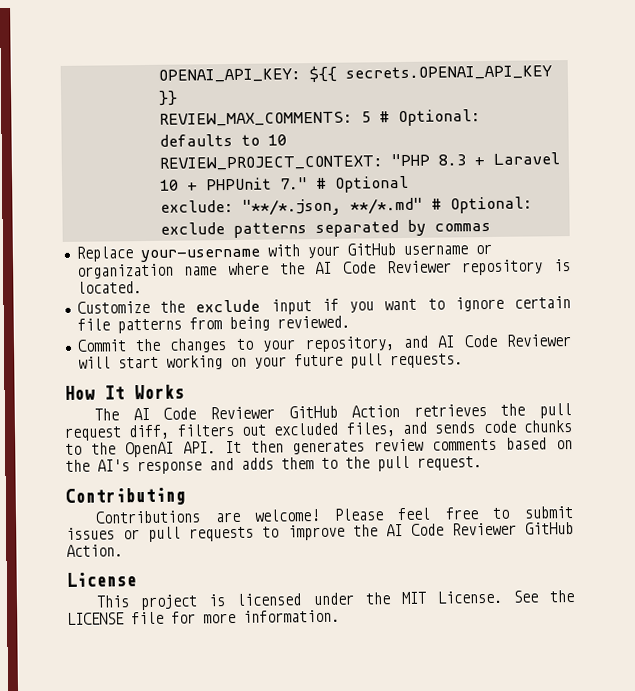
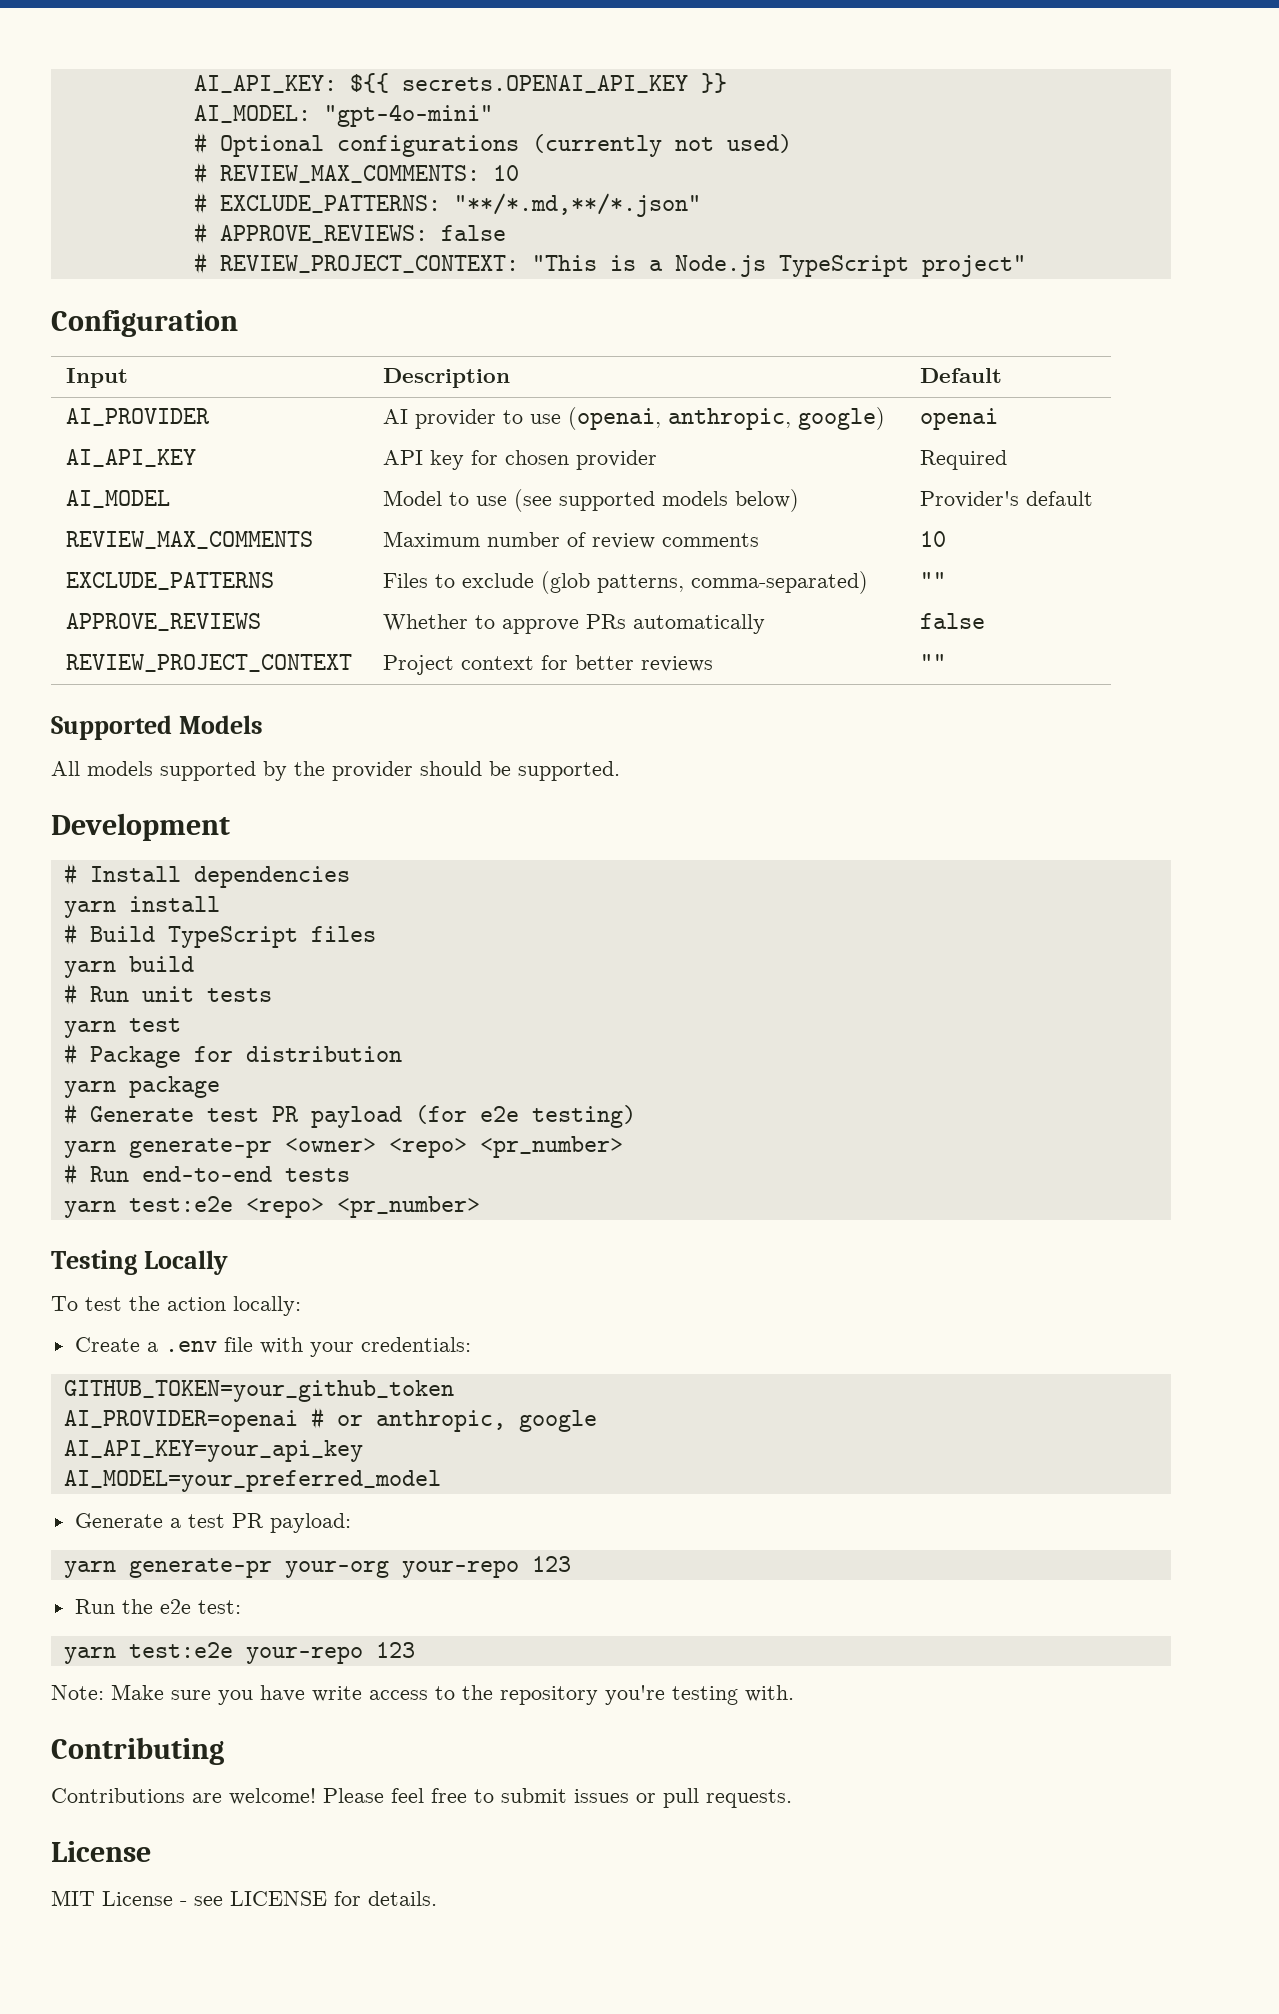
- OPENAI_API_KEY: ${{ secrets.OPENAI_API_KEY }}
+ AI_API_KEY: ${{ secrets.OPENAI_API_KEY }}
- REVIEW_MAX_COMMENTS: 5 # Optional: defaults to 10
- REVIEW_PROJECT_CONTEXT: "PHP 8.3 + Laravel 10 + PHPUnit 7." # Optional
- exclude: "**/*.json, **/*.md" # Optional: exclude patterns separated by commas
- Replace your-username with your GitHub username or organization name where the AI Code Reviewer repository is located.
- Customize the exclude input if you want to ignore certain file patterns from being reviewed.
- Commit the changes to your repository, and AI Code Reviewer will start working on your future pull requests.
- How It Works
- The AI Code Reviewer GitHub Action retrieves the pull request diff, filters out excluded files, and sends code chunks to the OpenAI API. It then generates review comments based on the AI's response and adds them to the pull request.
+ AI_MODEL: "gpt-4o-mini"
+ # Optional configurations (currently not used)
+ # REVIEW_MAX_COMMENTS: 10
+ # EXCLUDE_PATTERNS: "**/*.md,**/*.json"
+ # APPROVE_REVIEWS: false
+ # REVIEW_PROJECT_CONTEXT: "This is a Node.js TypeScript project"
+ Configuration
+ Input | Description | Default
+ AI_PROVIDER | AI provider to use (openai, anthropic, google) | openai
+ AI_API_KEY | API key for chosen provider | Required
+ AI_MODEL | Model to use (see supported models below) | Provider's default
+ REVIEW_MAX_COMMENTS | Maximum number of review comments | 10
+ EXCLUDE_PATTERNS | Files to exclude (glob patterns, comma-separated) | ""
+ APPROVE_REVIEWS | Whether to approve PRs automatically | false
+ REVIEW_PROJECT_CONTEXT | Project context for better reviews | ""
+ Supported Models
+ All models supported by the provider should be supported.
+ Development
+ # Install dependencies
+ yarn install
+ # Build TypeScript files
+ yarn build
+ # Run unit tests
+ yarn test
+ # Package for distribution
+ yarn package
+ # Generate test PR payload (for e2e testing)
+ yarn generate-pr <owner> <repo> <pr_number>
+ # Run end-to-end tests
+ yarn test:e2e <repo> <pr_number>
+ Testing Locally
+ To test the action locally:
+ Create a .env file with your credentials:
+ GITHUB_TOKEN=your_github_token
+ AI_PROVIDER=openai # or anthropic, google
+ AI_API_KEY=your_api_key
+ AI_MODEL=your_preferred_model
+ Generate a test PR payload:
+ yarn generate-pr your-org your-repo 123
+ Run the e2e test:
+ yarn test:e2e your-repo 123
+ Note: Make sure you have write access to the repository you're testing with.
- Please feel free to submit issues or pull requests to improve the AI Code Reviewer GitHub Action.
+ Please feel free to submit issues or pull requests.
  License
- This project is licensed under the MIT License. See the LICENSE file for more information.
+ MIT License - see LICENSE for details.

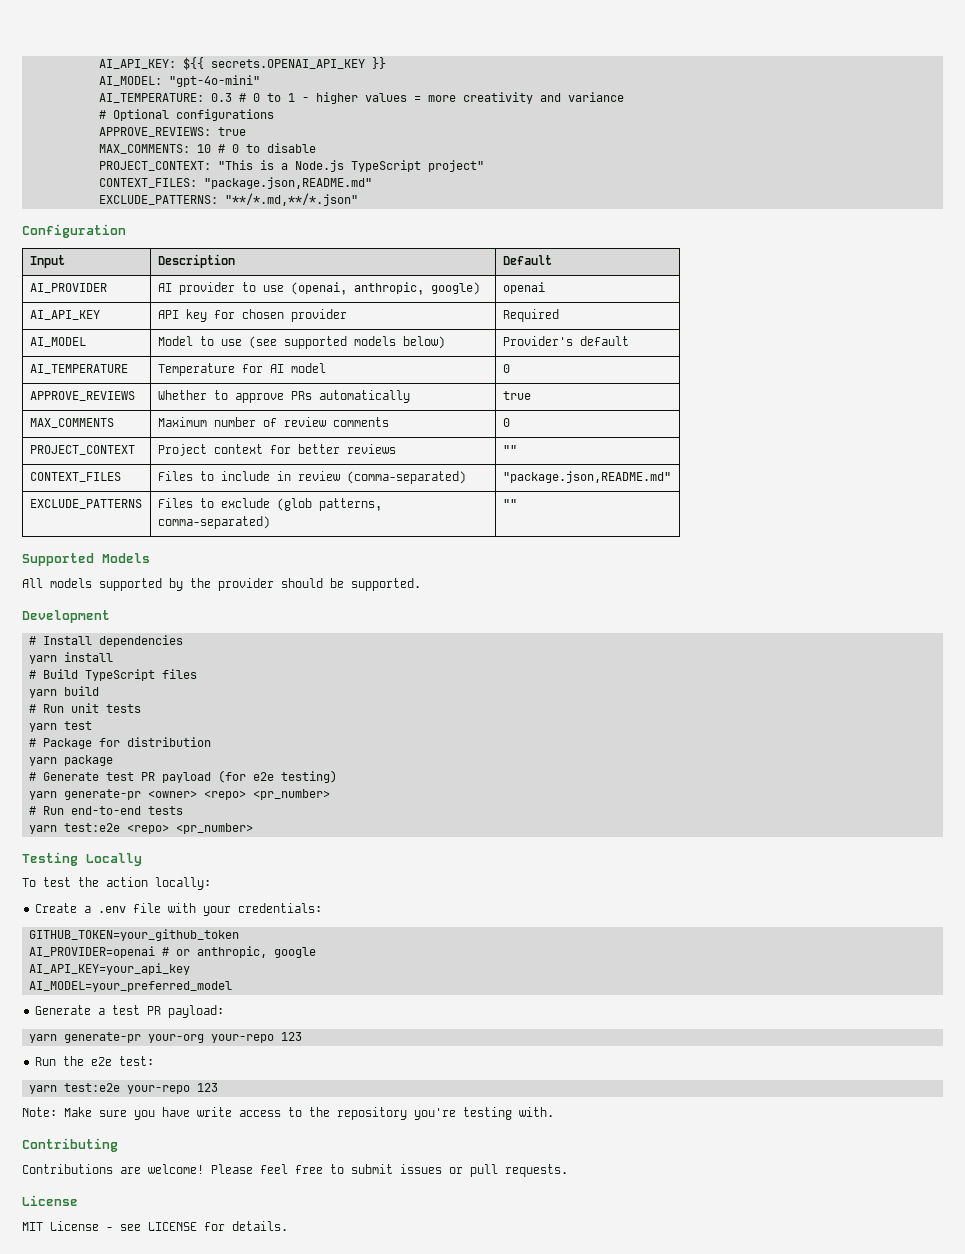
- # Optional configurations (currently not used)
- # REVIEW_MAX_COMMENTS: 10
- # EXCLUDE_PATTERNS: "**/*.md,**/*.json"
- # APPROVE_REVIEWS: false
- # REVIEW_PROJECT_CONTEXT: "This is a Node.js TypeScript project"
+ AI_TEMPERATURE: 0.3 # 0 to 1 - higher values = more creativity and variance
+ # Optional configurations
+ APPROVE_REVIEWS: true
+ MAX_COMMENTS: 10 # 0 to disable
+ PROJECT_CONTEXT: "This is a Node.js TypeScript project"
+ CONTEXT_FILES: "package.json,README.md"
+ EXCLUDE_PATTERNS: "**/*.md,**/*.json"
- REVIEW_MAX_COMMENTS | Maximum number of review comments | 10
+ AI_TEMPERATURE | Temperature for AI model | 0
+ APPROVE_REVIEWS | Whether to approve PRs automatically | true
+ MAX_COMMENTS | Maximum number of review comments | 0
+ PROJECT_CONTEXT | Project context for better reviews | ""
+ CONTEXT_FILES | Files to include in review (comma-separated) | "package.json,README.md"
- APPROVE_REVIEWS | Whether to approve PRs automatically | false
- REVIEW_PROJECT_CONTEXT | Project context for better reviews | ""

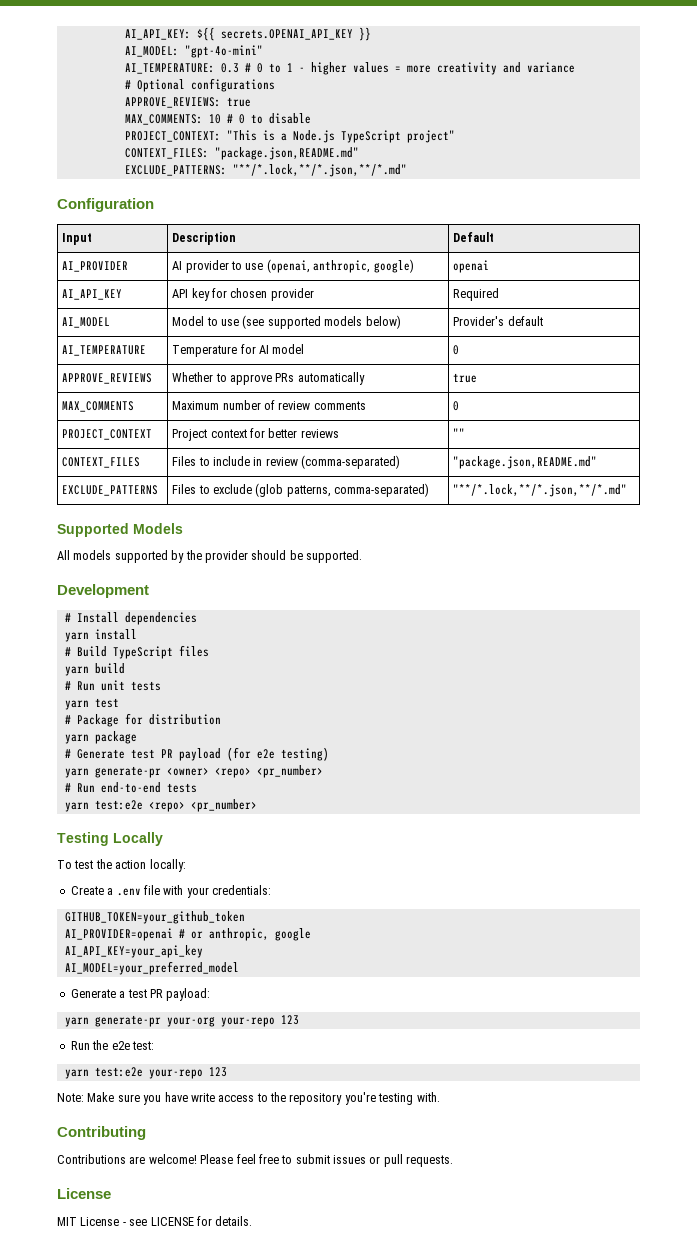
- EXCLUDE_PATTERNS: "**/*.md,**/*.json"
+ EXCLUDE_PATTERNS: "**/*.lock,**/*.json,**/*.md"
- EXCLUDE_PATTERNS | Files to exclude (glob patterns, comma-separated) | ""
+ EXCLUDE_PATTERNS | Files to exclude (glob patterns, comma-separated) | "**/*.lock,**/*.json,**/*.md"

